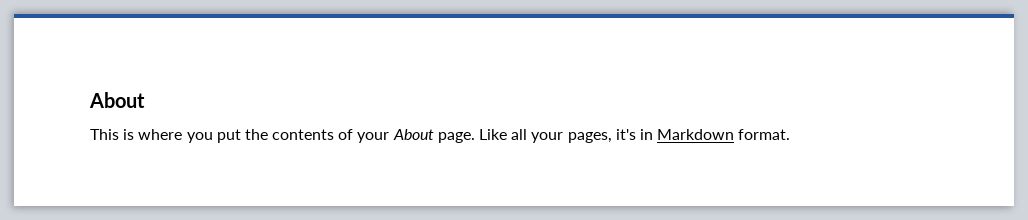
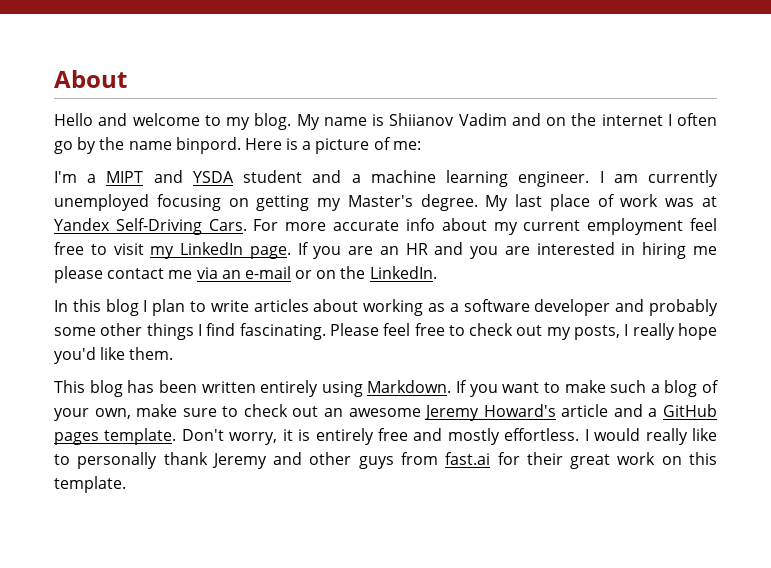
- This is where you put the contents of your About page. Like all your pages, it's in Markdown format.
+ Hello and welcome to my blog. My name is Shiianov Vadim and on the internet I often go by the name binpord. Here is a picture of me:
+ I'm a MIPT and YSDA student and a machine learning engineer. I am currently unemployed focusing on getting my Master's degree. My last place of work was at Yandex Self-Driving Cars. For more accurate info about my current employment feel free to visit my LinkedIn page. If you are an HR and you are interested in hiring me please contact me via an e-mail or on the LinkedIn.
+ In this blog I plan to write articles about working as a software developer and probably some other things I find fascinating. Please feel free to check out my posts, I really hope you'd like them.
+ This blog has been written entirely using Markdown. If you want to make such a blog of your own, make sure to check out an awesome Jeremy Howard's article and a GitHub pages template. Don't worry, it is entirely free and mostly effortless. I would really like to personally thank Jeremy and other guys from fast.ai for their great work on this template.

